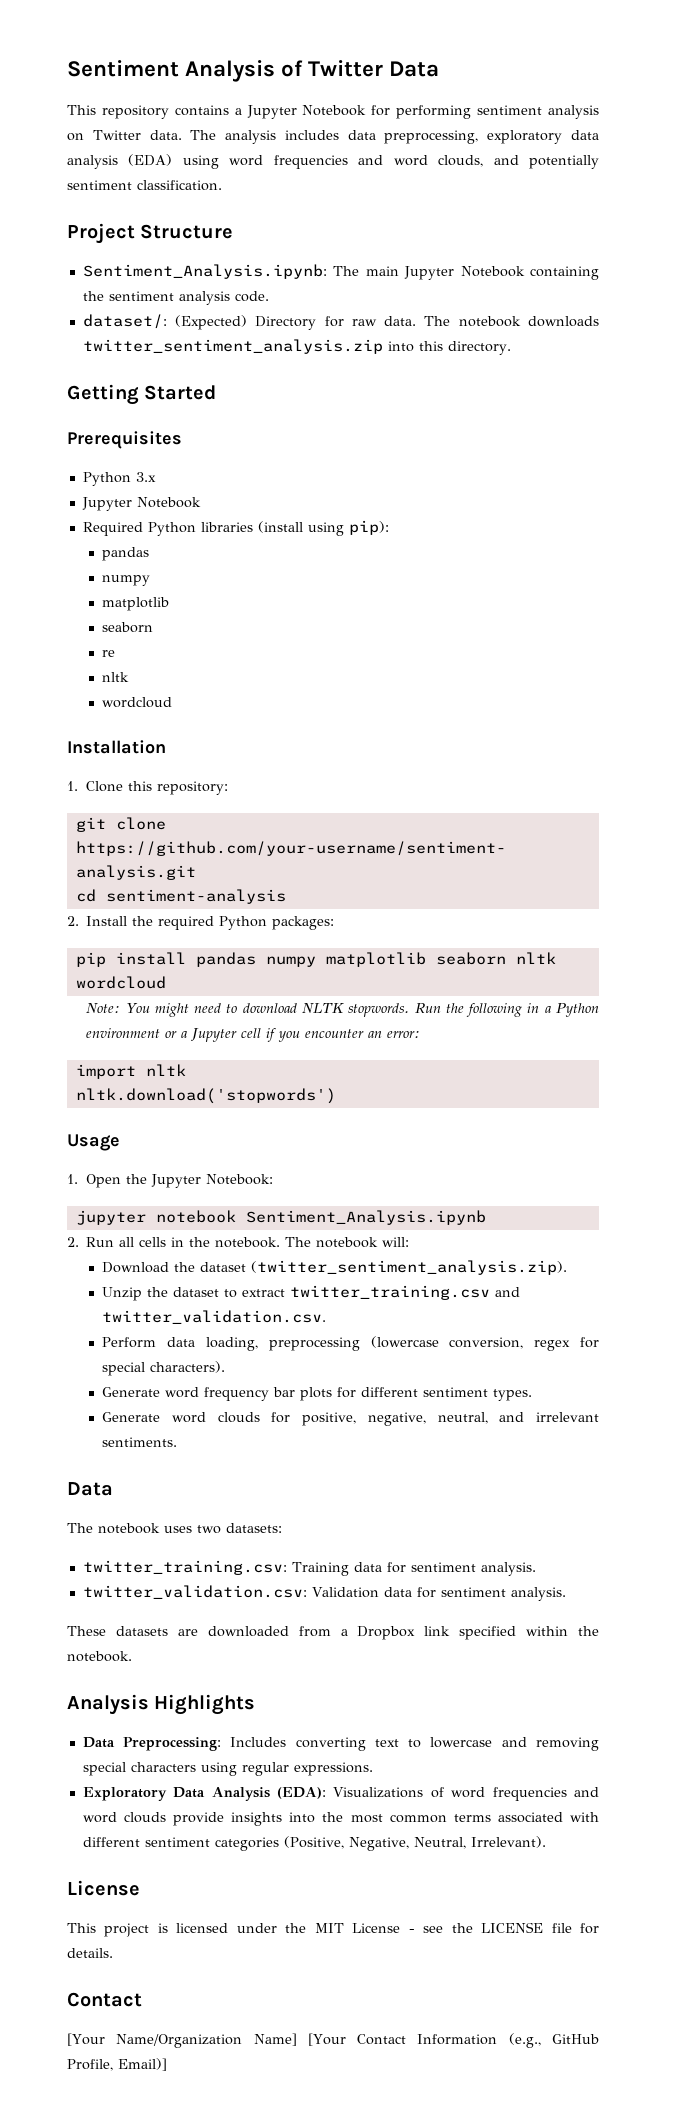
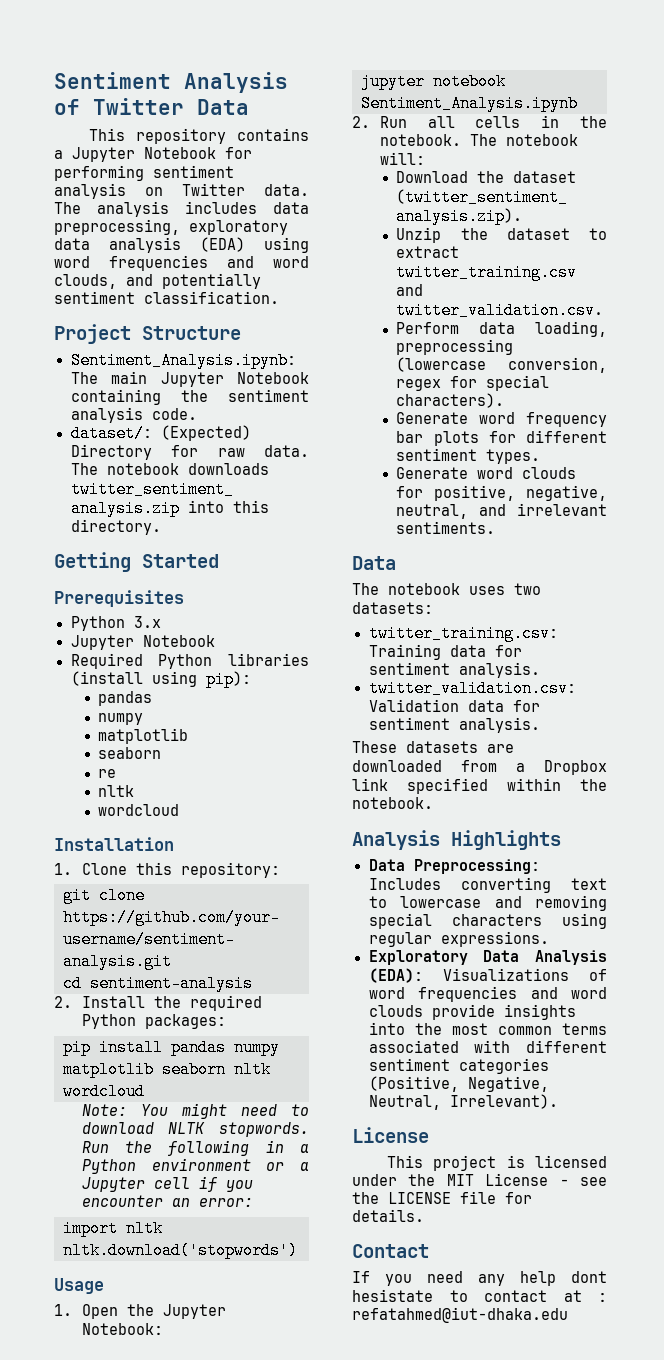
- [Your Name/Organization Name] [Your Contact Information (e.g., GitHub Profile, Email)]
+ If you need any help dont hesistate to contact at : refatahmed@iut-dhaka.edu

